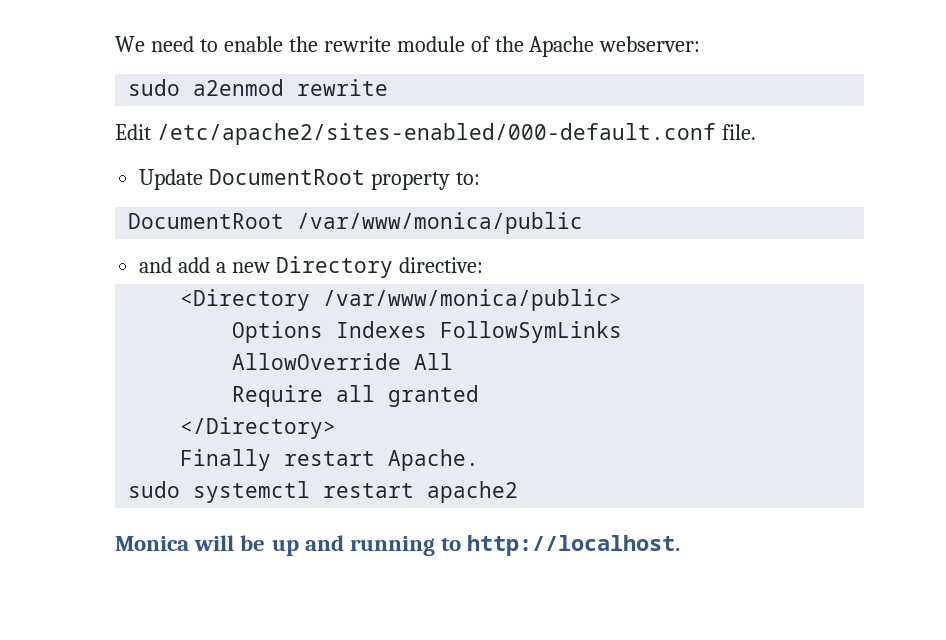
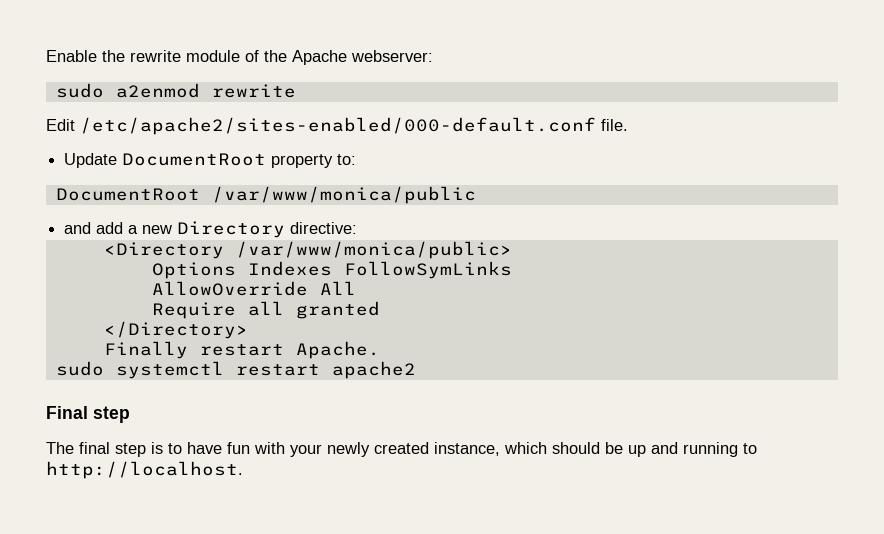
- We need to enable the rewrite module of the Apache webserver:
+ Enable the rewrite module of the Apache webserver:
- Monica will be up and running to http://localhost.
+ Final step
+ The final step is to have fun with your newly created instance, which should be up and running to http://localhost.

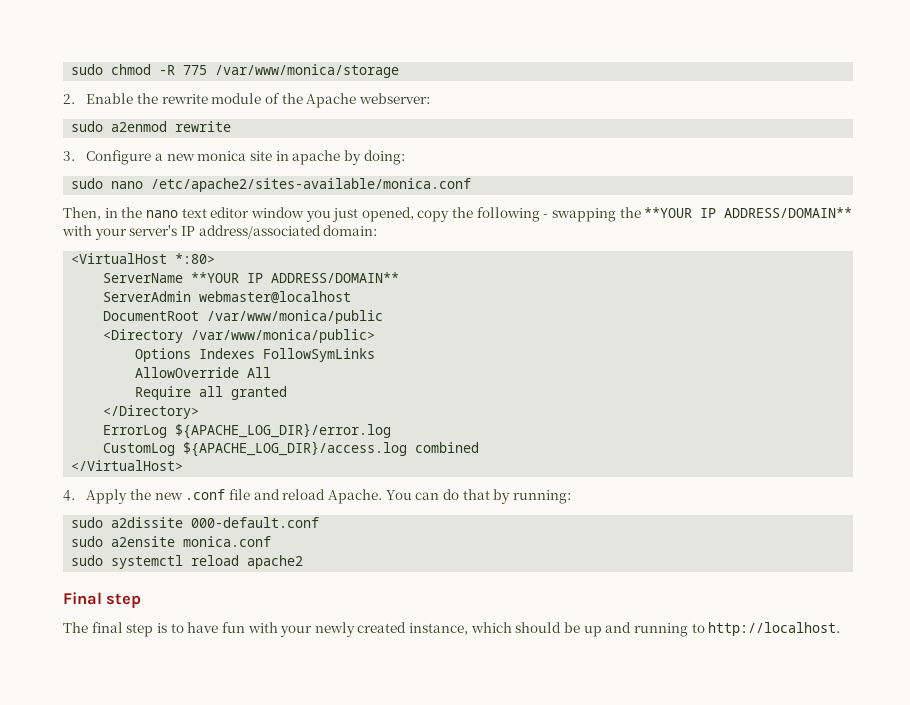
- Enable the rewrite module of the Apache webserver:
+ sudo chmod -R 775 /var/www/monica/storage
+ 2. Enable the rewrite module of the Apache webserver:
- Edit /etc/apache2/sites-enabled/000-default.conf file.
- Update DocumentRoot property to:
+ 3. Configure a new monica site in apache by doing:
+ sudo nano /etc/apache2/sites-available/monica.conf
+ Then, in the nano text editor window you just opened, copy the following - swapping the **YOUR IP ADDRESS/DOMAIN** with your server's IP address/associated domain:
+ <VirtualHost *:80>
+ ServerName **YOUR IP ADDRESS/DOMAIN**
+ ServerAdmin webmaster@localhost
  DocumentRoot /var/www/monica/public
- and add a new Directory directive:
- Finally restart Apache.
+ ErrorLog ${APACHE_LOG_DIR}/error.log
+ CustomLog ${APACHE_LOG_DIR}/access.log combined
+ </VirtualHost>
+ 4. Apply the new .conf file and reload Apache. You can do that by running:
+ sudo a2dissite 000-default.conf
+ sudo a2ensite monica.conf
- sudo systemctl restart apache2
+ sudo systemctl reload apache2

